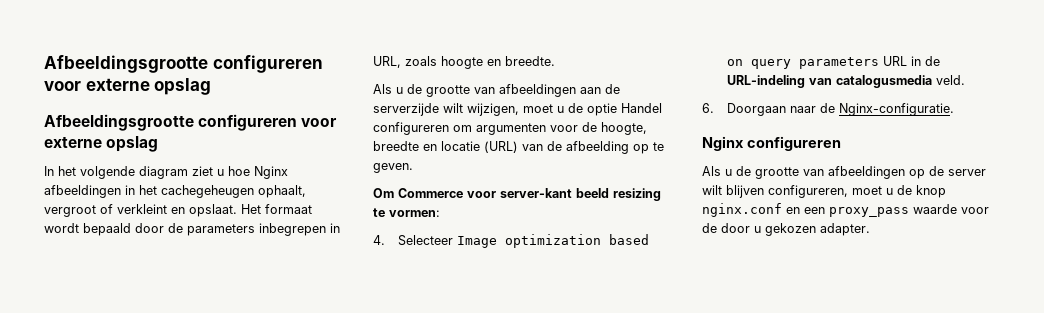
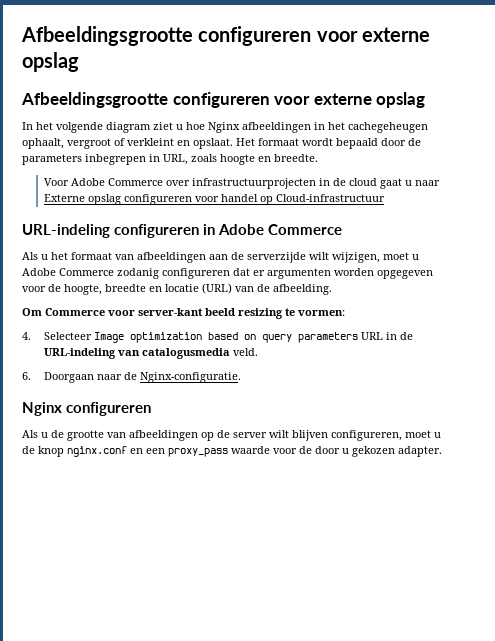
- Als u de grootte van afbeeldingen aan de serverzijde wilt wijzigen, moet u de optie Handel configureren om argumenten voor de hoogte, breedte en locatie (URL) van de afbeelding op te geven.
+ Voor Adobe Commerce over infrastructuurprojecten in de cloud gaat u naar Externe opslag configureren voor handel op Cloud-infrastructuur
+ URL-indeling configureren in Adobe Commerce
+ Als u het formaat van afbeeldingen aan de serverzijde wilt wijzigen, moet u Adobe Commerce zodanig configureren dat er argumenten worden opgegeven voor de hoogte, breedte en locatie (URL) van de afbeelding.

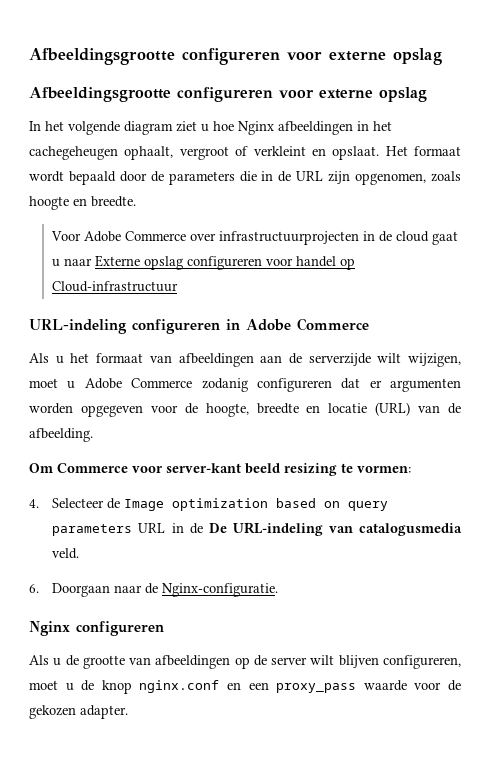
- Het formaat wordt bepaald door de parameters inbegrepen in URL, zoals hoogte en breedte.
+ Het formaat wordt bepaald door de parameters die in de URL zijn opgenomen, zoals hoogte en breedte.
- 4. Selecteer Image optimization based on query parameters URL in de URL-indeling van catalogusmedia veld.
+ 4. Selecteer de Image optimization based on query parameters URL in de De URL-indeling van catalogusmedia veld.
- Als u de grootte van afbeeldingen op de server wilt blijven configureren, moet u de knop nginx.conf en een proxy_pass waarde voor de door u gekozen adapter.
+ Als u de grootte van afbeeldingen op de server wilt blijven configureren, moet u de knop nginx.conf en een proxy_pass waarde voor de gekozen adapter.

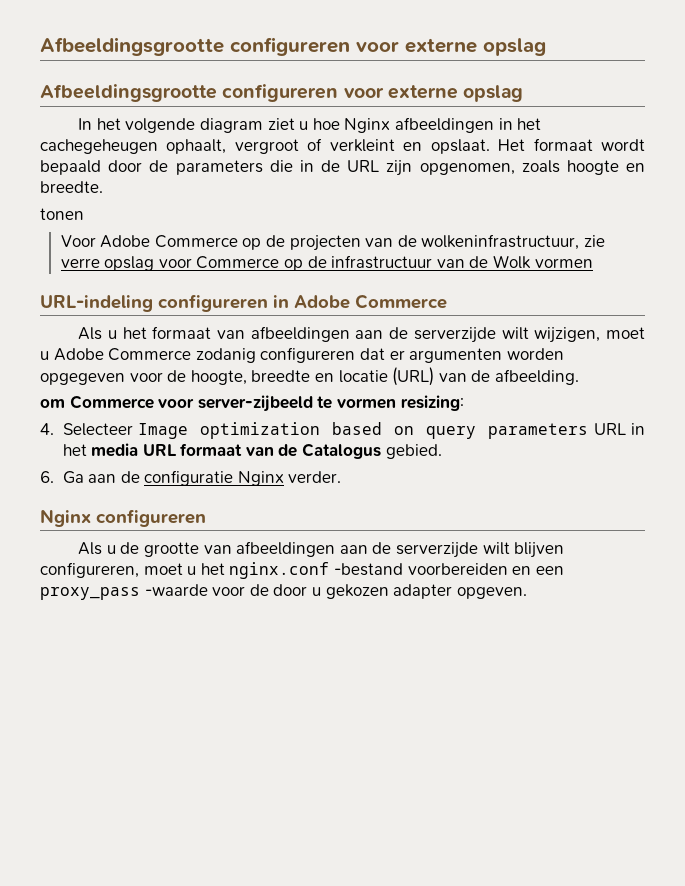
+ tonen
- Voor Adobe Commerce over infrastructuurprojecten in de cloud gaat u naar Externe opslag configureren voor handel op Cloud-infrastructuur
+ Voor Adobe Commerce op de projecten van de wolkeninfrastructuur, zie verre opslag voor Commerce op de infrastructuur van de Wolk vormen
- Om Commerce voor server-kant beeld resizing te vormen:
+ om Commerce voor server-zijbeeld te vormen resizing:
- 4. Selecteer de Image optimization based on query parameters URL in de De URL-indeling van catalogusmedia veld.
- 6. Doorgaan naar de Nginx-configuratie.
+ 4. Selecteer Image optimization based on query parameters URL in het media URL formaat van de Catalogus gebied.
+ 6. Ga aan de configuratie Nginx verder.
- Als u de grootte van afbeeldingen op de server wilt blijven configureren, moet u de knop nginx.conf en een proxy_pass waarde voor de gekozen adapter.
+ Als u de grootte van afbeeldingen aan de serverzijde wilt blijven configureren, moet u het nginx.conf -bestand voorbereiden en een proxy_pass -waarde voor de door u gekozen adapter opgeven.

